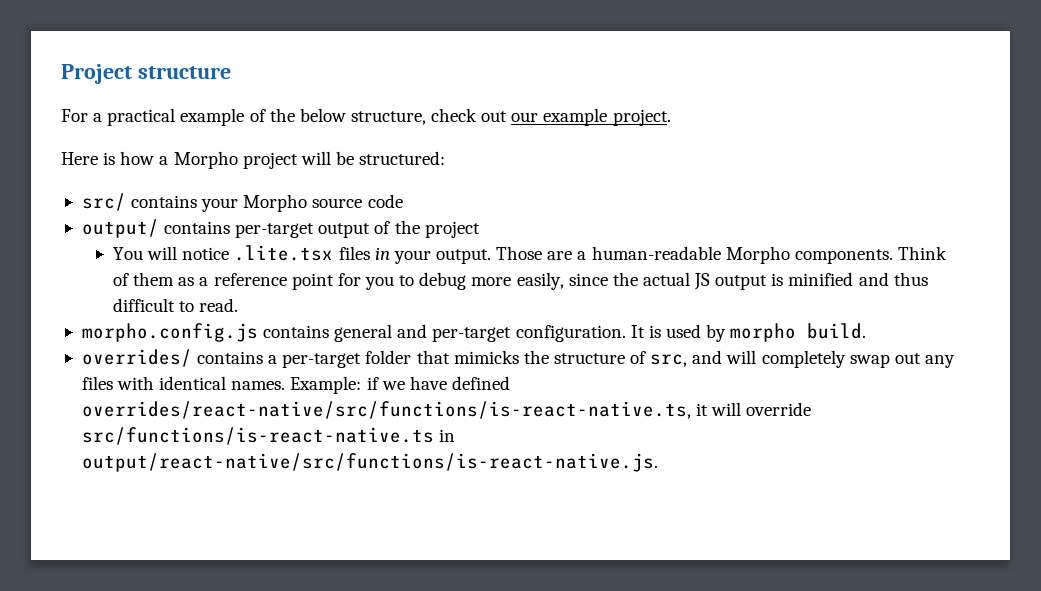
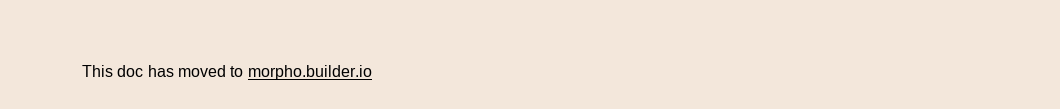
- Project structure
- For a practical example of the below structure, check out our example project.
- Here is how a Morpho project will be structured:
- src/ contains your Morpho source code
- output/ contains per-target output of the project
- You will notice .lite.tsx files in your output. Those are a human-readable Morpho components. Think of them as a reference point for you to debug more easily, since the actual JS output is minified and thus difficult to read.
- morpho.config.js contains general and per-target configuration. It is used by morpho build.
- overrides/ contains a per-target folder that mimicks the structure of src, and will completely swap out any files with identical names. Example: if we have defined overrides/react-native/src/functions/is-react-native.ts, it will override src/functions/is-react-native.ts in output/react-native/src/functions/is-react-native.js.
+ This doc has moved to morpho.builder.io

